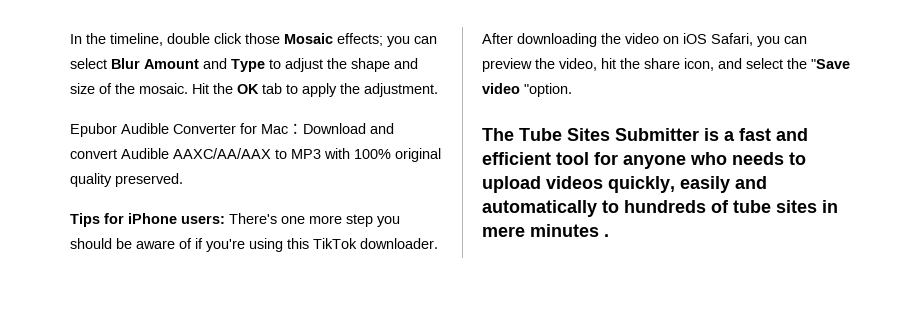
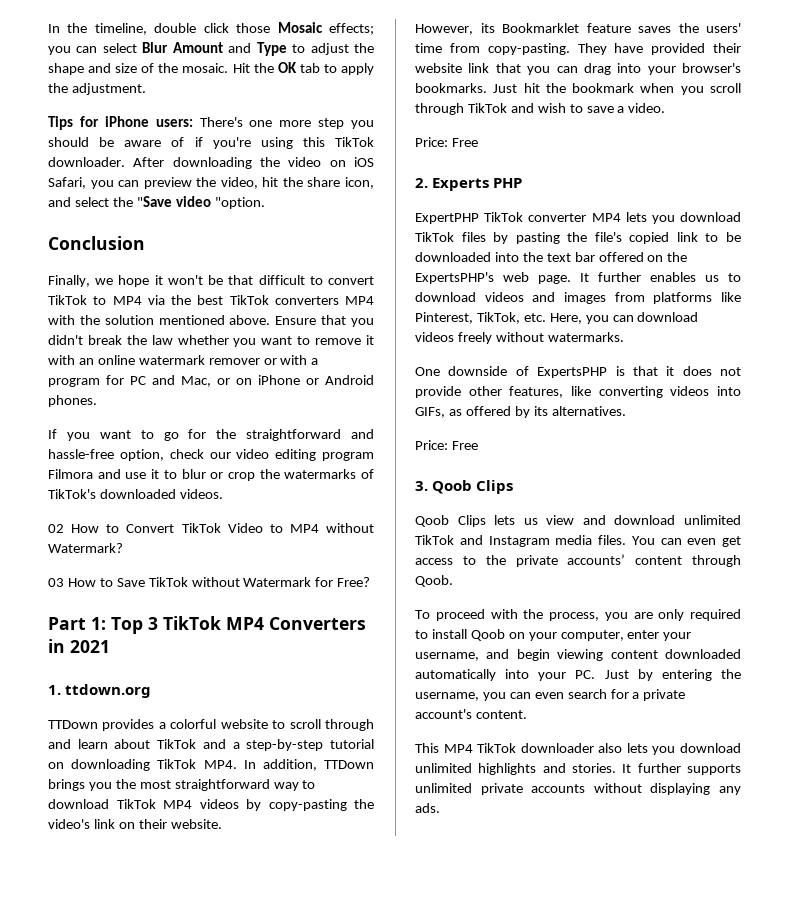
- Epubor Audible Converter for Mac：Download and convert Audible AAXC/AA/AAX to MP3 with 100% original quality preserved.
- The Tube Sites Submitter is a fast and efficient tool for anyone who needs to upload videos quickly, easily and automatically to hundreds of tube sites in mere minutes .
+ Conclusion
+ Finally, we hope it won't be that difficult to convert TikTok to MP4 via the best TikTok converters MP4 with the solution mentioned above. Ensure that you didn't break the law whether you want to remove it with an online watermark remover or with a program for PC and Mac, or on iPhone or Android phones.
+ If you want to go for the straightforward and hassle-free option, check our video editing program Filmora and use it to blur or crop the watermarks of TikTok's downloaded videos.
+ 02 How to Convert TikTok Video to MP4 without Watermark?
+ 03 How to Save TikTok without Watermark for Free?
+ Part 1: Top 3 TikTok MP4 Converters in 2021
+ 1. ttdown.org
+ TTDown provides a colorful website to scroll through and learn about TikTok and a step-by-step tutorial on downloading TikTok MP4. In addition, TTDown brings you the most straightforward way to download TikTok MP4 videos by copy-pasting the video's link on their website.
+ However, its Bookmarklet feature saves the users' time from copy-pasting. They have provided their website link that you can drag into your browser's bookmarks. Just hit the bookmark when you scroll through TikTok and wish to save a video.
+ Price: Free
+ 2. Experts PHP
+ ExpertPHP TikTok converter MP4 lets you download TikTok files by pasting the file's copied link to be downloaded into the text bar offered on the ExpertsPHP's web page. It further enables us to download videos and images from platforms like Pinterest, TikTok, etc. Here, you can download videos freely without watermarks.
+ One downside of ExpertsPHP is that it does not provide other features, like converting videos into GIFs, as offered by its alternatives.
+ Price: Free
+ 3. Qoob Clips
+ Qoob Clips lets us view and download unlimited TikTok and Instagram media files. You can even get access to the private accounts’ content through Qoob.
+ To proceed with the process, you are only required to install Qoob on your computer, enter your username, and begin viewing content downloaded automatically into your PC. Just by entering the username, you can even search for a private account's content.
+ This MP4 TikTok downloader also lets you download unlimited highlights and stories. It further supports unlimited private accounts without displaying any ads.

